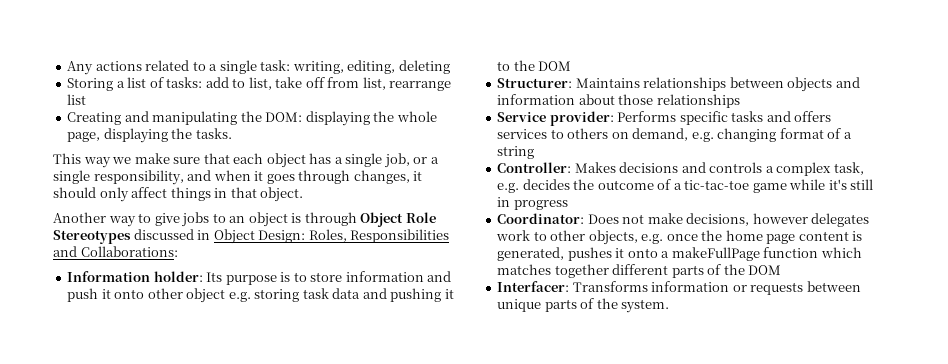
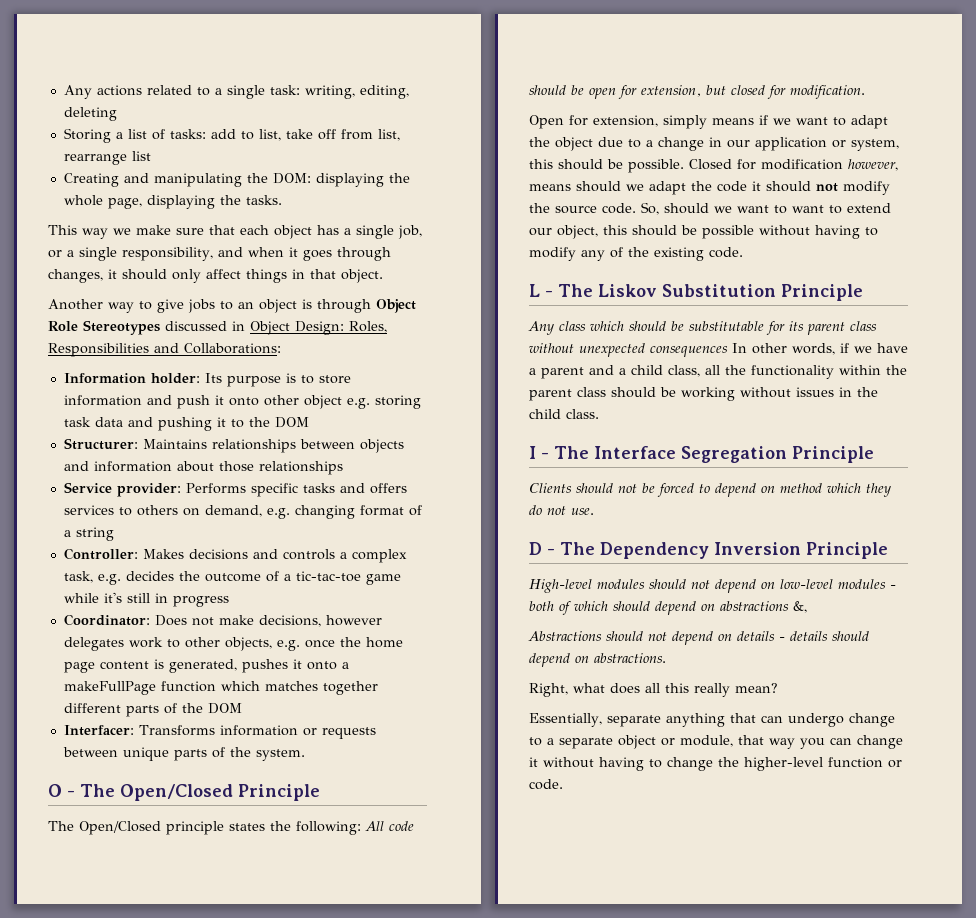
+ O - The Open/Closed Principle
+ The Open/Closed principle states the following: All code should be open for extension, but closed for modification.
+ Open for extension, simply means if we want to adapt the object due to a change in our application or system, this should be possible. Closed for modification however, means should we adapt the code it should not modify the source code. So, should we want to want to extend our object, this should be possible without having to modify any of the existing code.
+ L - The Liskov Substitution Principle
+ Any class which should be substitutable for its parent class without unexpected consequences In other words, if we have a parent and a child class, all the functionality within the parent class should be working without issues in the child class.
+ I - The Interface Segregation Principle
+ Clients should not be forced to depend on method which they do not use.
+ D - The Dependency Inversion Principle
+ High-level modules should not depend on low-level modules - both of which should depend on abstractions &,
+ Abstractions should not depend on details - details should depend on abstractions.
+ Right, what does all this really mean?
+ Essentially, separate anything that can undergo change to a separate object or module, that way you can change it without having to change the higher-level function or code.

